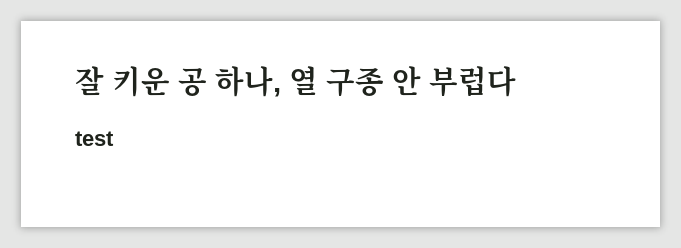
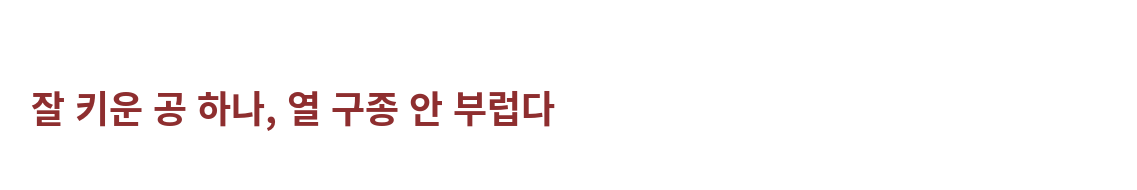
- test

